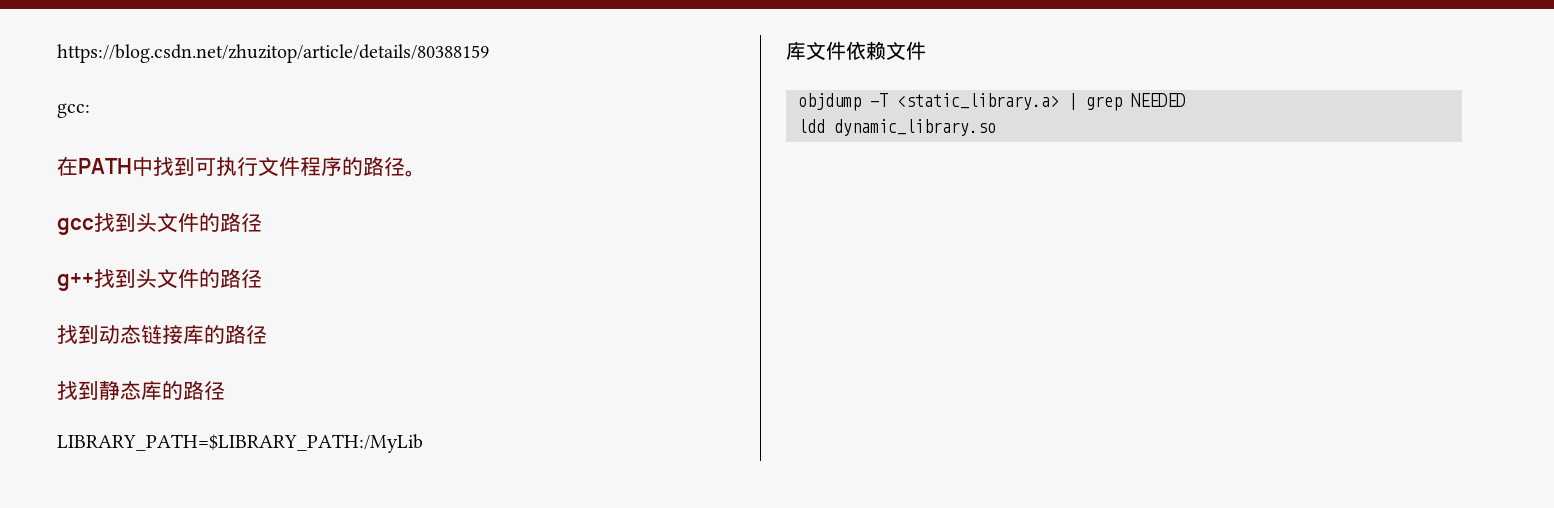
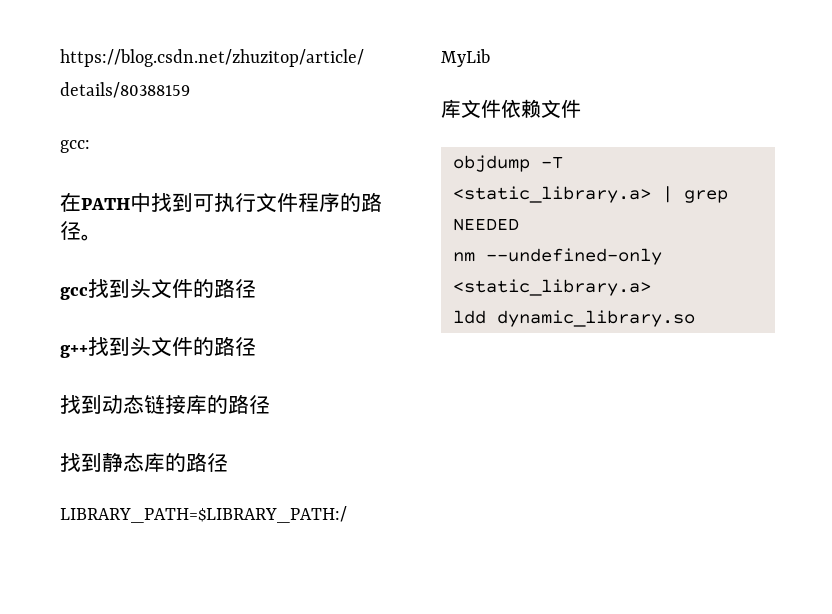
+ nm --undefined-only <static_library.a>

